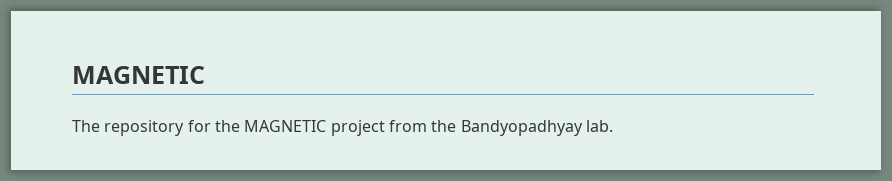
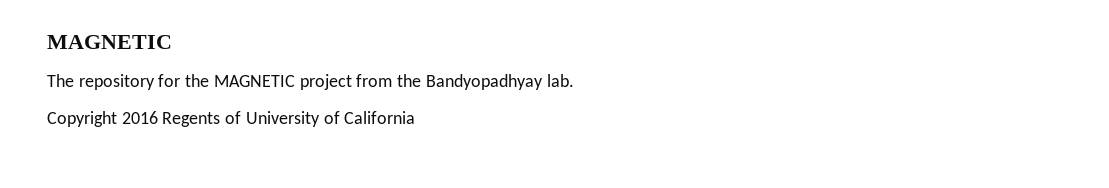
+ Copyright 2016 Regents of University of California

